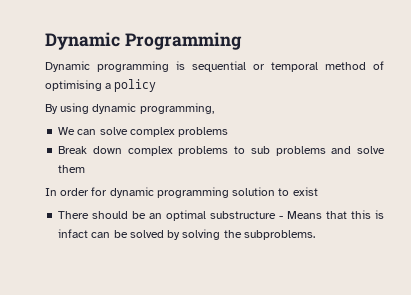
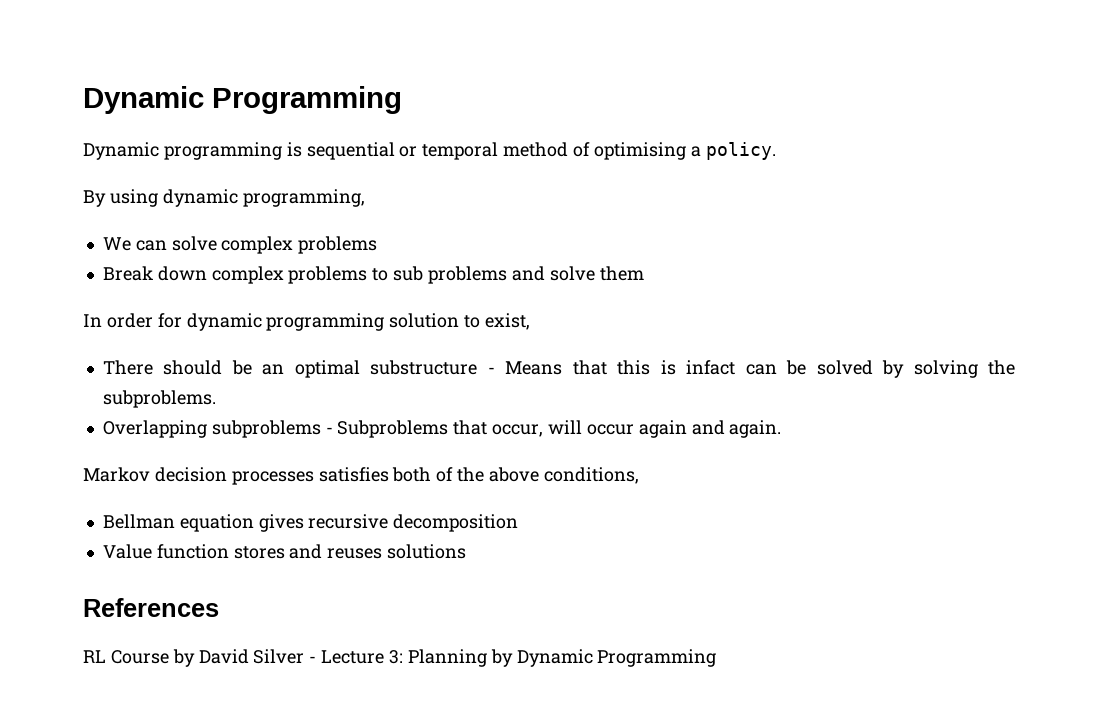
- Dynamic programming is sequential or temporal method of optimising a policy
+ Dynamic programming is sequential or temporal method of optimising a policy.
- In order for dynamic programming solution to exist
+ In order for dynamic programming solution to exist,
+ Overlapping subproblems - Subproblems that occur, will occur again and again.
+ Markov decision processes satisfies both of the above conditions,
+ Bellman equation gives recursive decomposition
+ Value function stores and reuses solutions
+ References
+ RL Course by David Silver - Lecture 3: Planning by Dynamic Programming

